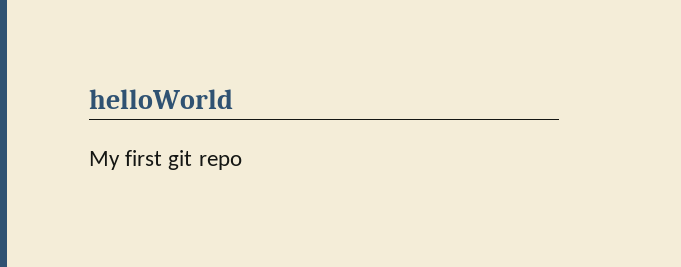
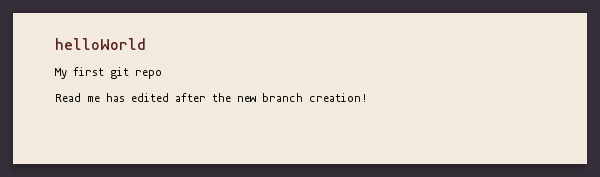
+ Read me has edited after the new branch creation!

